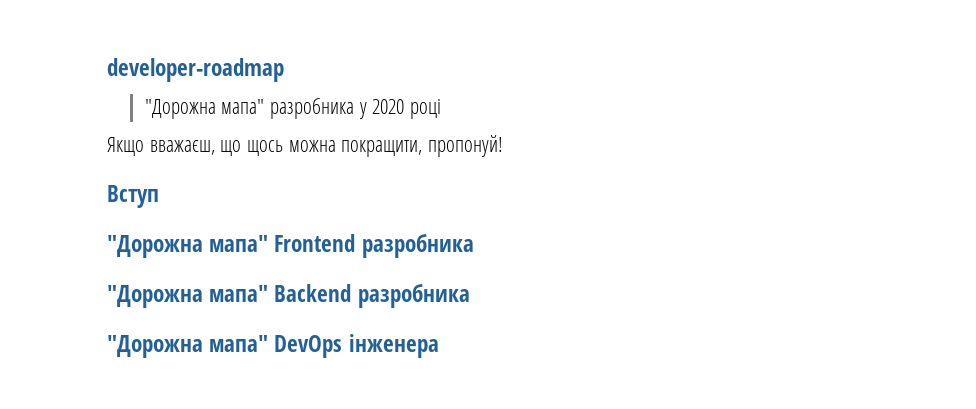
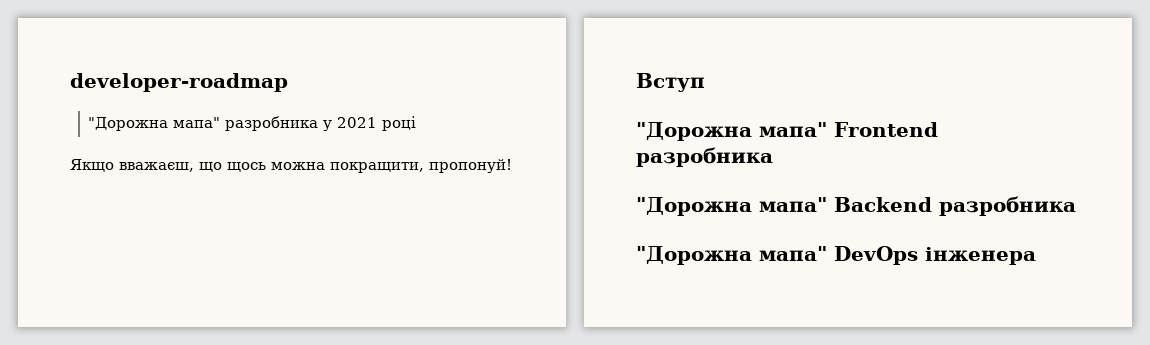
- "Дорожна мапа" разробника у 2020 році
+ "Дорожна мапа" разробника у 2021 році

